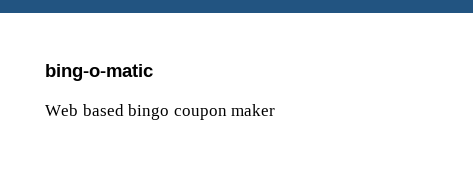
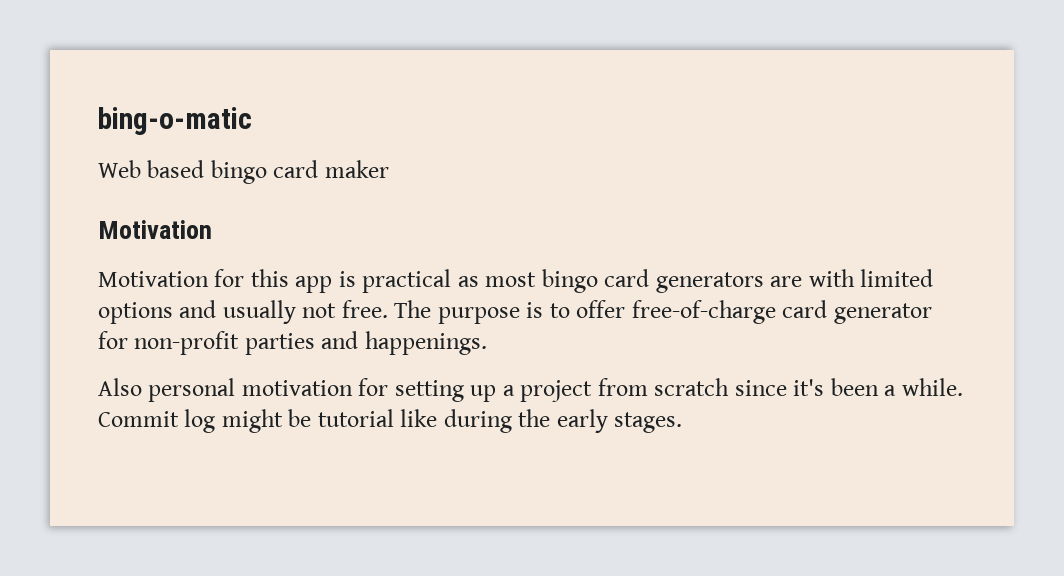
- Web based bingo coupon maker
+ Web based bingo card maker
+ Motivation
+ Motivation for this app is practical as most bingo card generators are with limited options and usually not free. The purpose is to offer free-of-charge card generator for non-profit parties and happenings.
+ Also personal motivation for setting up a project from scratch since it's been a while. Commit log might be tutorial like during the early stages.

